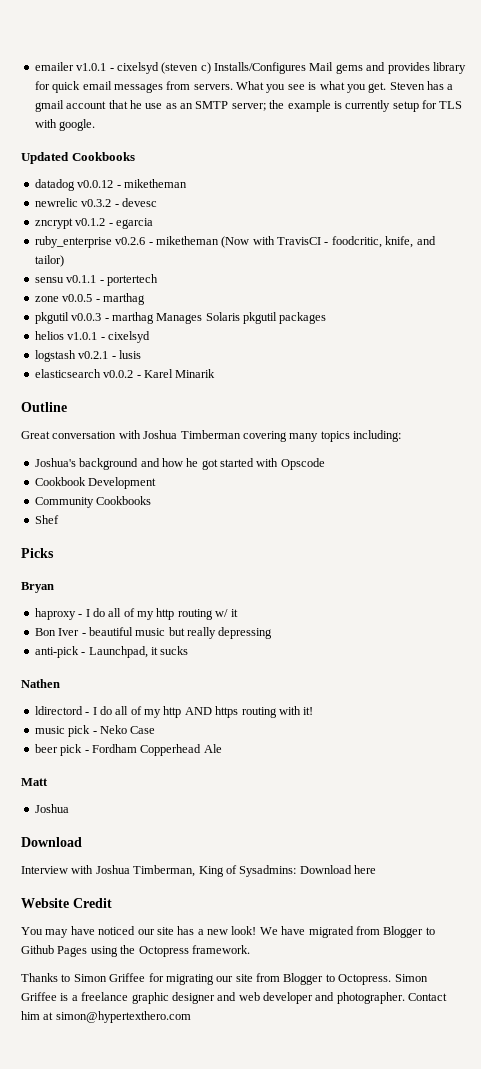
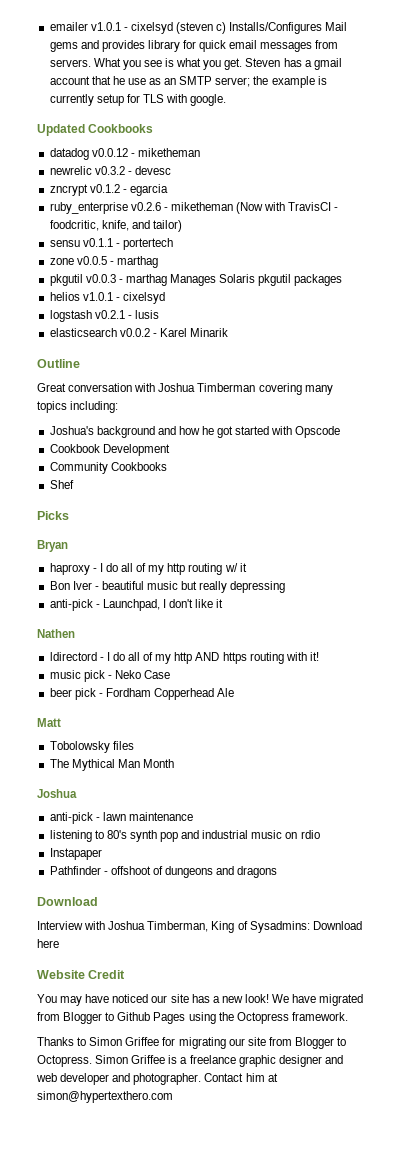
- anti-pick - Launchpad, it sucks
+ anti-pick - Launchpad, I don't like it
  Matt
+ Tobolowsky files
+ The Mythical Man Month
  Joshua
+ anti-pick - lawn maintenance
+ listening to 80's synth pop and industrial music on rdio
+ Instapaper
+ Pathfinder - offshoot of dungeons and dragons

